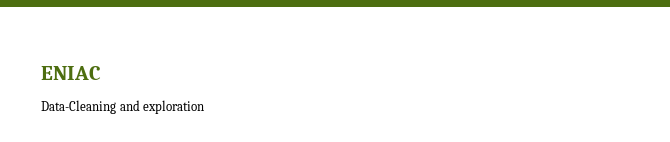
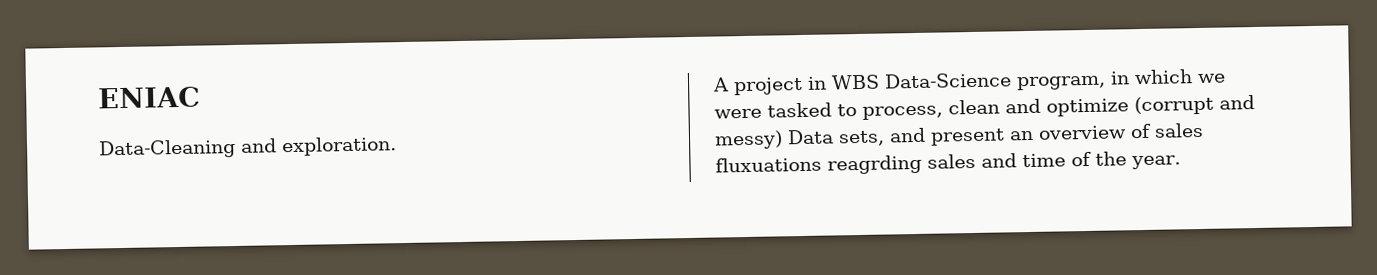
- Data-Cleaning and exploration
+ Data-Cleaning and exploration.
+ A project in WBS Data-Science program, in which we were tasked to process, clean and optimize (corrupt and messy) Data sets, and present an overview of sales fluxuations reagrding sales and time of the year.

